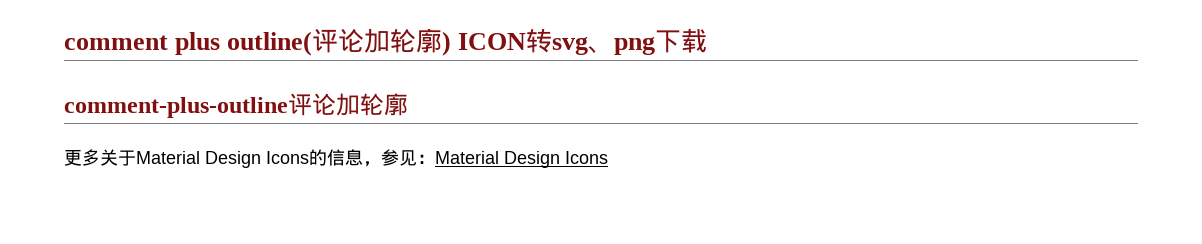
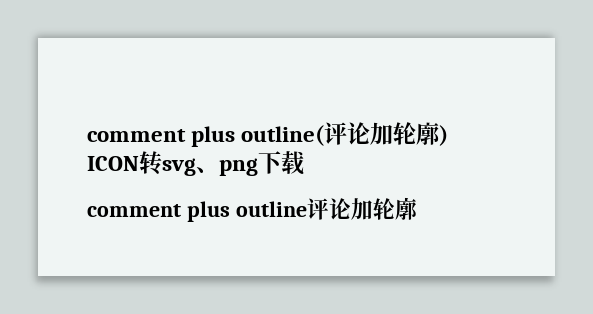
- comment-plus-outline评论加轮廓
- 更多关于Material Design Icons的信息，参见：Material Design Icons
+ comment plus outline评论加轮廓

